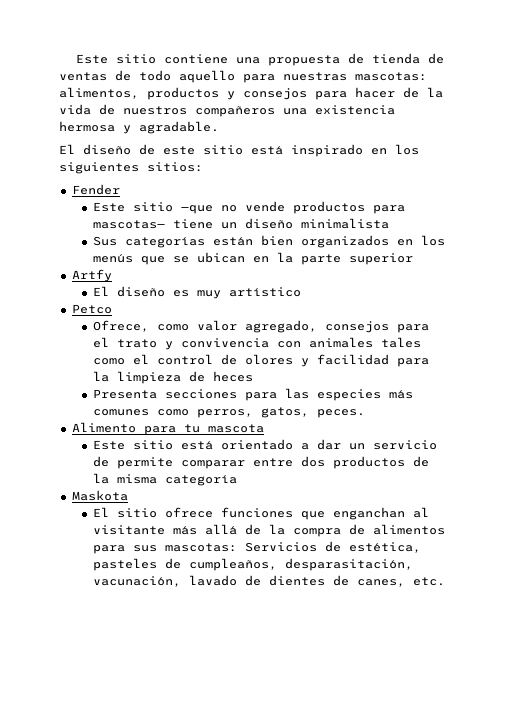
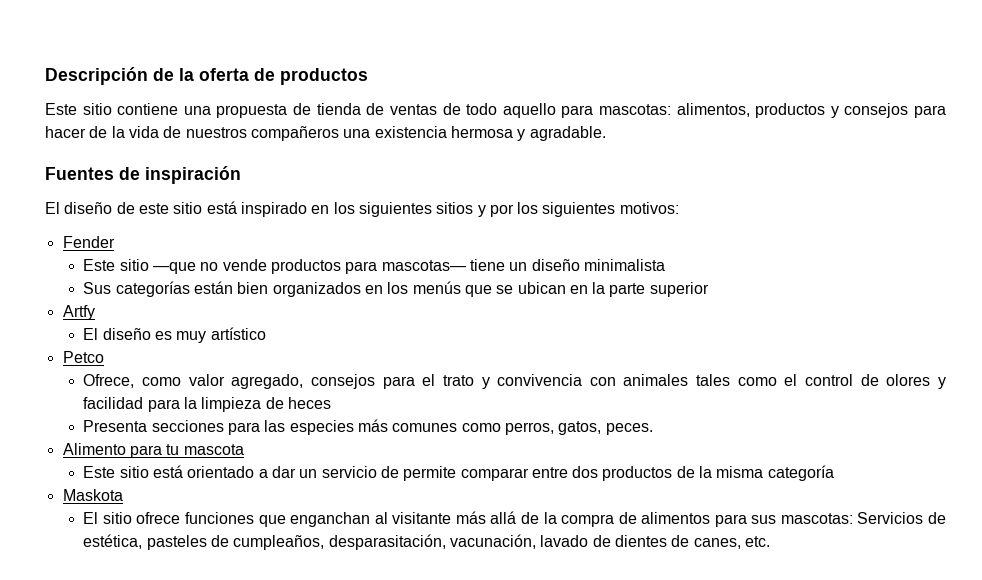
+ Descripción de la oferta de productos
- Este sitio contiene una propuesta de tienda de ventas de todo aquello para nuestras mascotas: alimentos, productos y consejos para hacer de la vida de nuestros compañeros una existencia hermosa y agradable.
+ Este sitio contiene una propuesta de tienda de ventas de todo aquello para mascotas: alimentos, productos y consejos para hacer de la vida de nuestros compañeros una existencia hermosa y agradable.
+ Fuentes de inspiración
- El diseño de este sitio está inspirado en los siguientes sitios:
+ El diseño de este sitio está inspirado en los siguientes sitios y por los siguientes motivos:

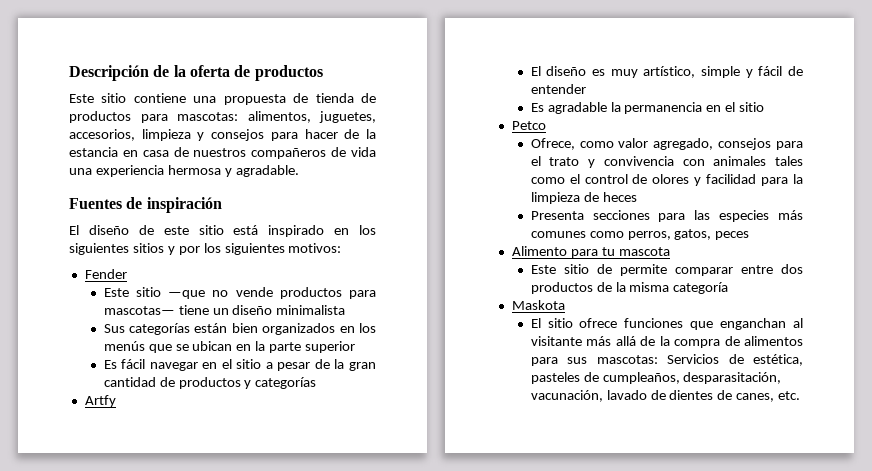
- Este sitio contiene una propuesta de tienda de ventas de todo aquello para mascotas: alimentos, productos y consejos para hacer de la vida de nuestros compañeros una existencia hermosa y agradable.
+ Este sitio contiene una propuesta de tienda de productos para mascotas: alimentos, juguetes, accesorios, limpieza y consejos para hacer de la estancia en casa de nuestros compañeros de vida una experiencia hermosa y agradable.
+ Es fácil navegar en el sitio a pesar de la gran cantidad de productos y categorías
- El diseño es muy artístico
+ El diseño es muy artístico, simple y fácil de entender
+ Es agradable la permanencia en el sitio
- Presenta secciones para las especies más comunes como perros, gatos, peces.
+ Presenta secciones para las especies más comunes como perros, gatos, peces
- Este sitio está orientado a dar un servicio de permite comparar entre dos productos de la misma categoría
+ Este sitio de permite comparar entre dos productos de la misma categoría

